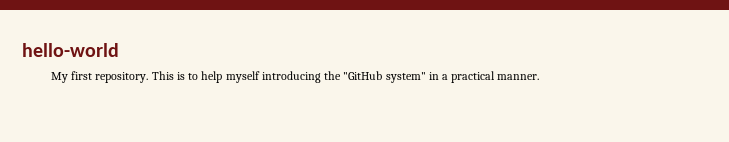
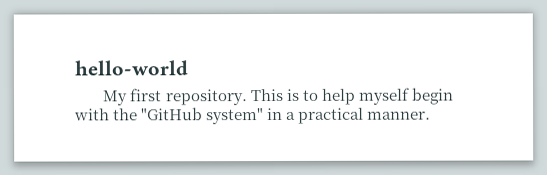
- This is to help myself introducing the "GitHub system" in a practical manner.
+ This is to help myself begin with the "GitHub system" in a practical manner.

